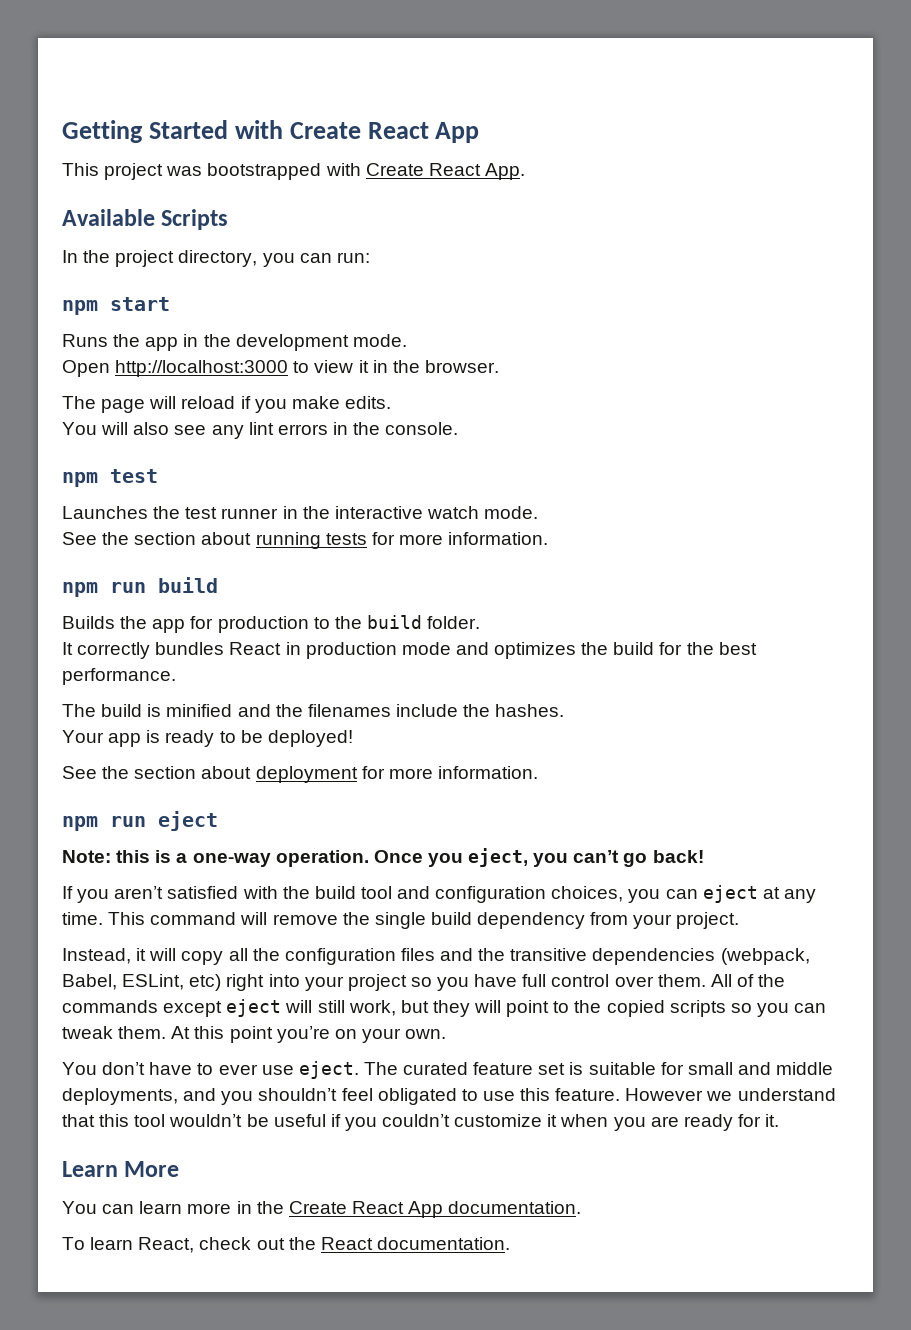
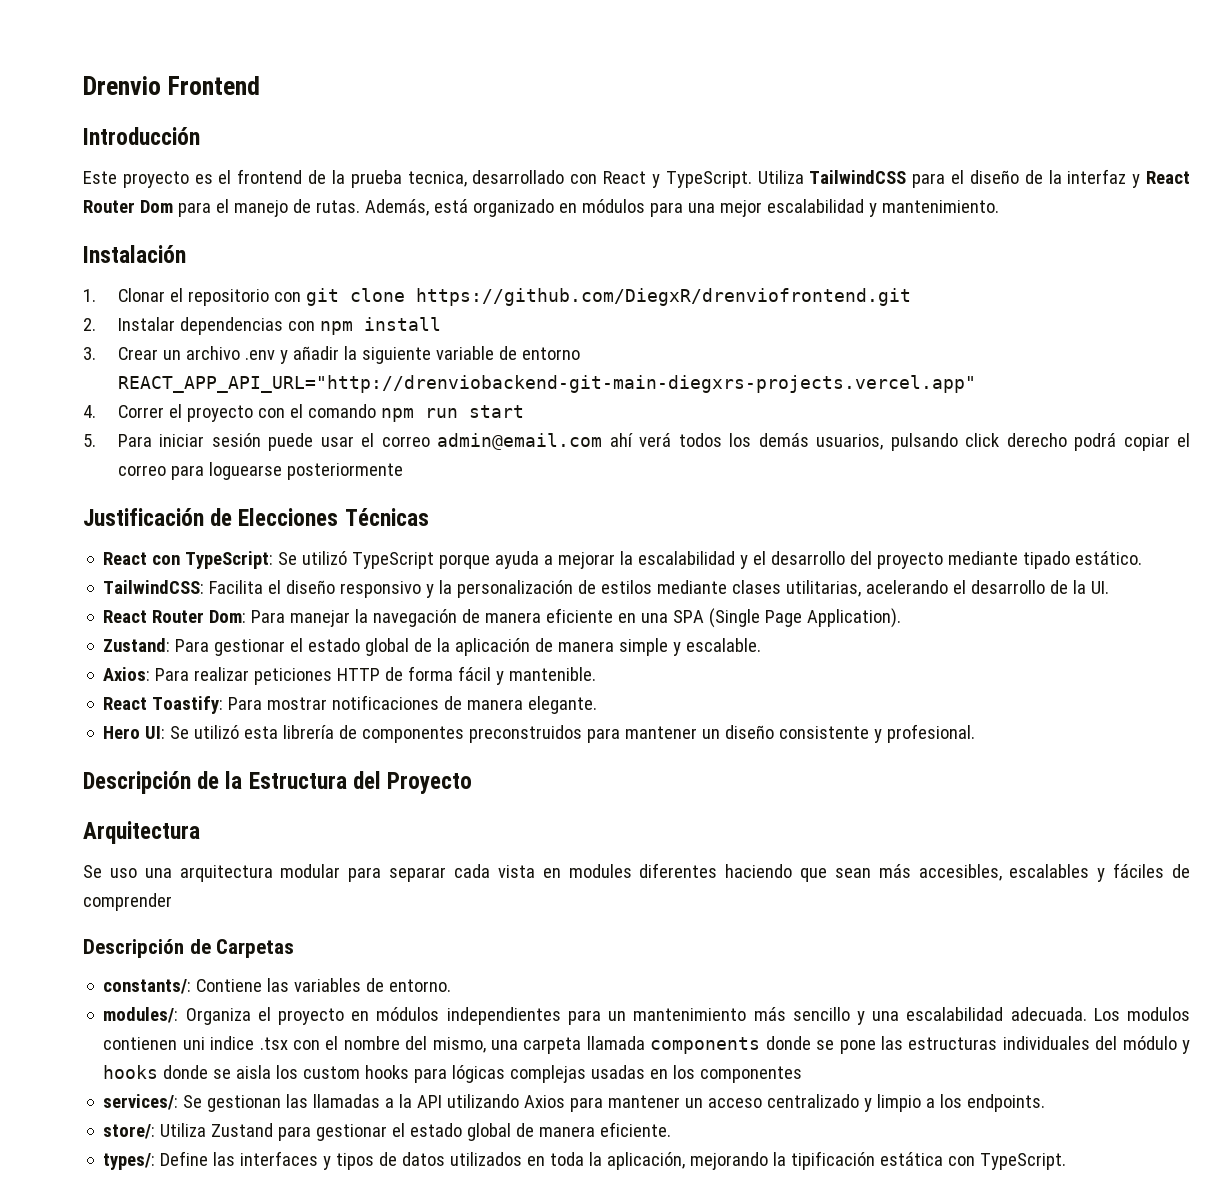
- Getting Started with Create React App
- This project was bootstrapped with Create React App.
- Available Scripts
- In the project directory, you can run:
- npm start
- Runs the app in the development mode.
- Open http://localhost:3000 to view it in the browser.
- The page will reload if you make edits.
- You will also see any lint errors in the console.
- npm test
- Launches the test runner in the interactive watch mode.
- See the section about running tests for more information.
- npm run build
- Builds the app for production to the build folder.
- It correctly bundles React in production mode and optimizes the build for the best performance.
- The build is minified and the filenames include the hashes.
- Your app is ready to be deployed!
- See the section about deployment for more information.
- npm run eject
- Note: this is a one-way operation. Once you eject, you can’t go back!
- If you aren’t satisfied with the build tool and configuration choices, you can eject at any time. This command will remove the single build dependency from your project.
- Instead, it will copy all the configuration files and the transitive dependencies (webpack, Babel, ESLint, etc) right into your project so you have full control over them. All of the commands except eject will still work, but they will point to the copied scripts so you can tweak them. At this point you’re on your own.
- You don’t have to ever use eject. The curated feature set is suitable for small and middle deployments, and you shouldn’t feel obligated to use this feature. However we understand that this tool wouldn’t be useful if you couldn’t customize it when you are ready for it.
- Learn More
- You can learn more in the Create React App documentation.
- To learn React, check out the React documentation.
+ Drenvio Frontend
+ Introducción
+ Este proyecto es el frontend de la prueba tecnica, desarrollado con React y TypeScript. Utiliza TailwindCSS para el diseño de la interfaz y React Router Dom para el manejo de rutas. Además, está organizado en módulos para una mejor escalabilidad y mantenimiento.
+ Instalación
+ 1. Clonar el repositorio con git clone https://github.com/DiegxR/drenviofrontend.git
+ 2. Instalar dependencias con npm install
+ 3. Crear un archivo .env y añadir la siguiente variable de entorno REACT_APP_API_URL="http://drenviobackend-git-main-diegxrs-projects.vercel.app"
+ 4. Correr el proyecto con el comando npm run start
+ 5. Para iniciar sesión puede usar el correo admin@email.com ahí verá todos los demás usuarios, pulsando click derecho podrá copiar el correo para loguearse posteriormente
+ Justificación de Elecciones Técnicas
+ React con TypeScript: Se utilizó TypeScript porque ayuda a mejorar la escalabilidad y el desarrollo del proyecto mediante tipado estático.
+ TailwindCSS: Facilita el diseño responsivo y la personalización de estilos mediante clases utilitarias, acelerando el desarrollo de la UI.
+ React Router Dom: Para manejar la navegación de manera eficiente en una SPA (Single Page Application).
+ Zustand: Para gestionar el estado global de la aplicación de manera simple y escalable.
+ Axios: Para realizar peticiones HTTP de forma fácil y mantenible.
+ React Toastify: Para mostrar notificaciones de manera elegante.
+ Hero UI: Se utilizó esta librería de componentes preconstruidos para mantener un diseño consistente y profesional.
+ Descripción de la Estructura del Proyecto
+ Arquitectura
+ Se uso una arquitectura modular para separar cada vista en modules diferentes haciendo que sean más accesibles, escalables y fáciles de comprender
+ Descripción de Carpetas
+ constants/: Contiene las variables de entorno.
+ modules/: Organiza el proyecto en módulos independientes para un mantenimiento más sencillo y una escalabilidad adecuada. Los modulos contienen uni indice .tsx con el nombre del mismo, una carpeta llamada components donde se pone las estructuras individuales del módulo y hooks donde se aisla los custom hooks para lógicas complejas usadas en los componentes
+ services/: Se gestionan las llamadas a la API utilizando Axios para mantener un acceso centralizado y limpio a los endpoints.
+ store/: Utiliza Zustand para gestionar el estado global de manera eficiente.
+ types/: Define las interfaces y tipos de datos utilizados en toda la aplicación, mejorando la tipificación estática con TypeScript.

